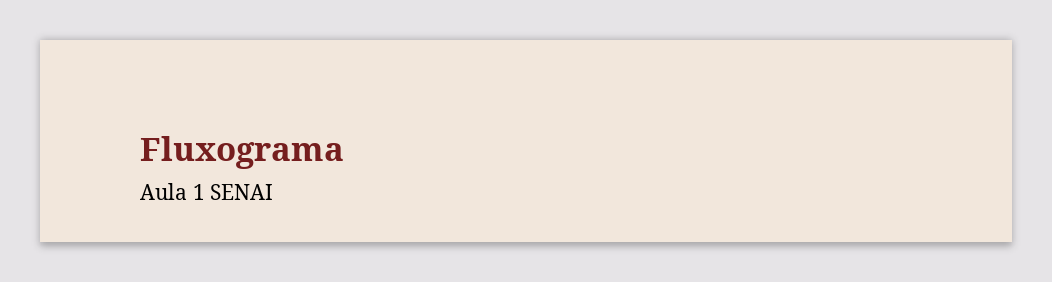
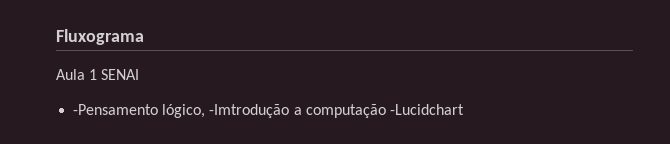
+ -Pensamento lógico, -Imtrodução a computação -Lucidchart

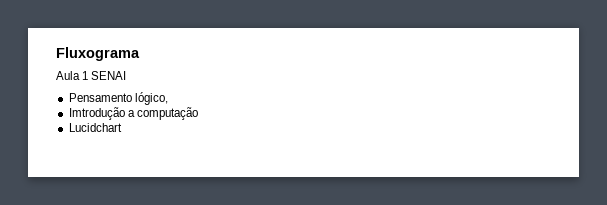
- -Pensamento lógico, -Imtrodução a computação -Lucidchart
+ Pensamento lógico,
+ Imtrodução a computação
+ Lucidchart

